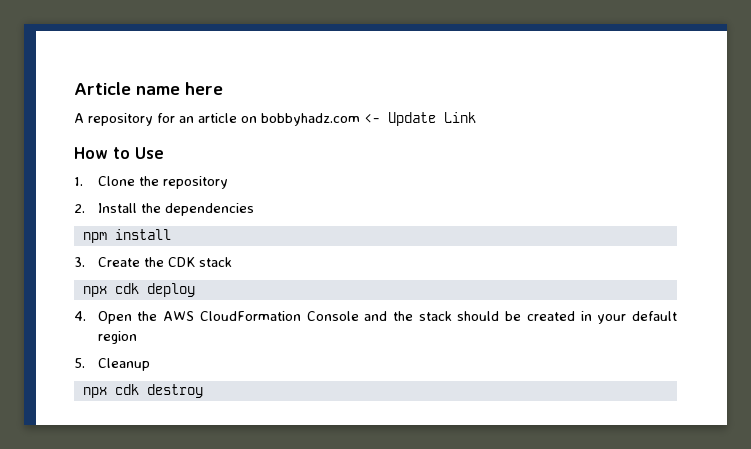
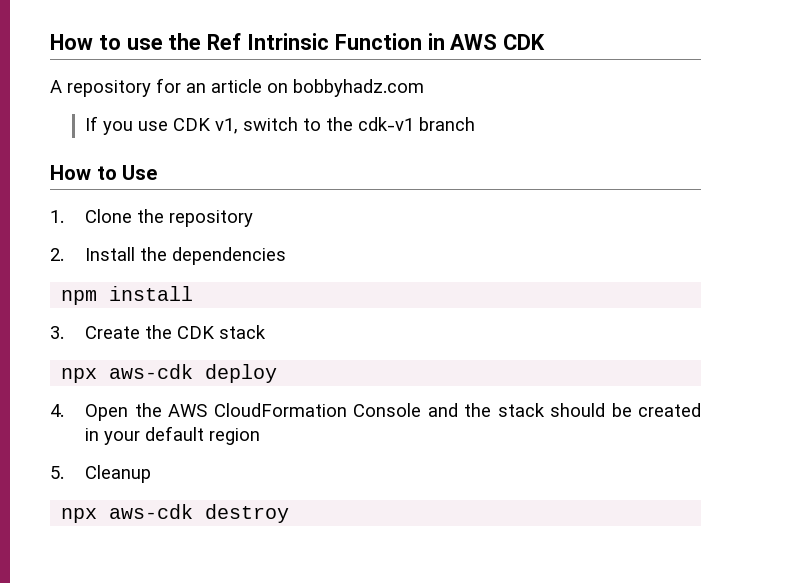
- Article name here
+ How to use the Ref Intrinsic Function in AWS CDK
- A repository for an article on bobbyhadz.com <- Update Link
+ A repository for an article on bobbyhadz.com
+ If you use CDK v1, switch to the cdk-v1 branch
- npx cdk deploy
+ npx aws-cdk deploy
- npx cdk destroy
+ npx aws-cdk destroy

